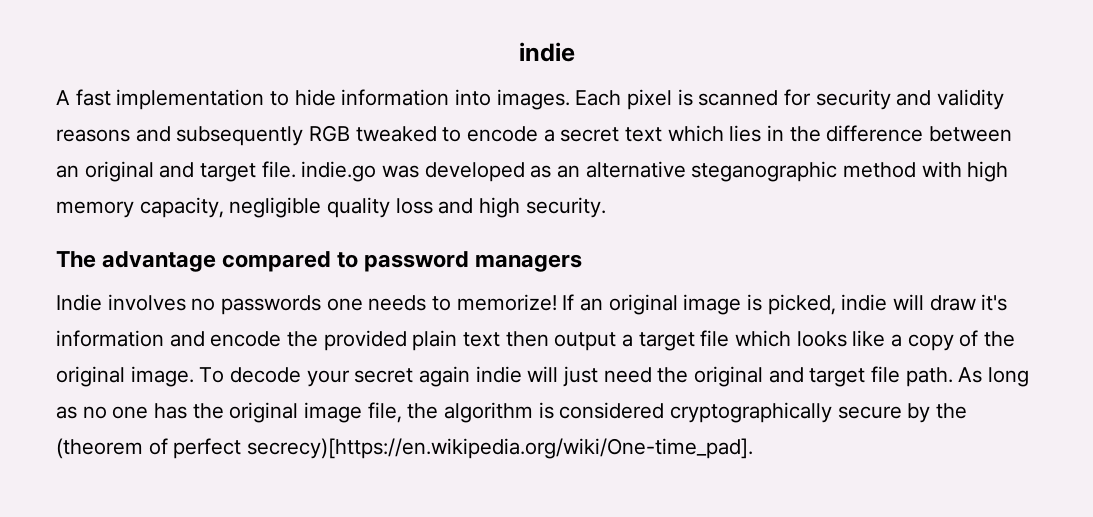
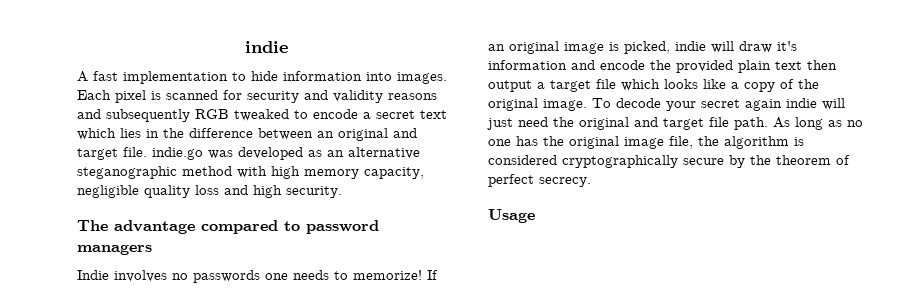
- As long as no one has the original image file, the algorithm is considered cryptographically secure by the (theorem of perfect secrecy)[https://en.wikipedia.org/wiki/One-time_pad].
+ As long as no one has the original image file, the algorithm is considered cryptographically secure by the theorem of perfect secrecy.
+ Usage

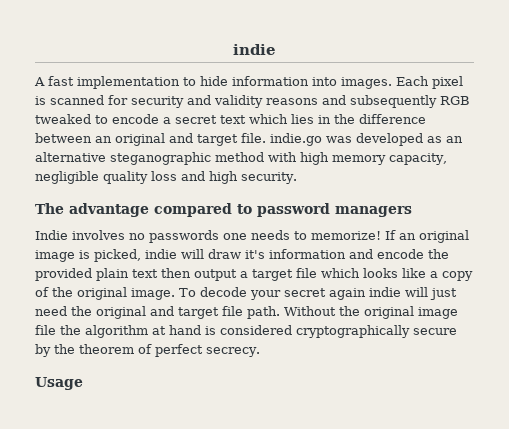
- As long as no one has the original image file, the algorithm is considered cryptographically secure by the theorem of perfect secrecy.
+ Without the original image file the algorithm at hand is considered cryptographically secure by the theorem of perfect secrecy.

